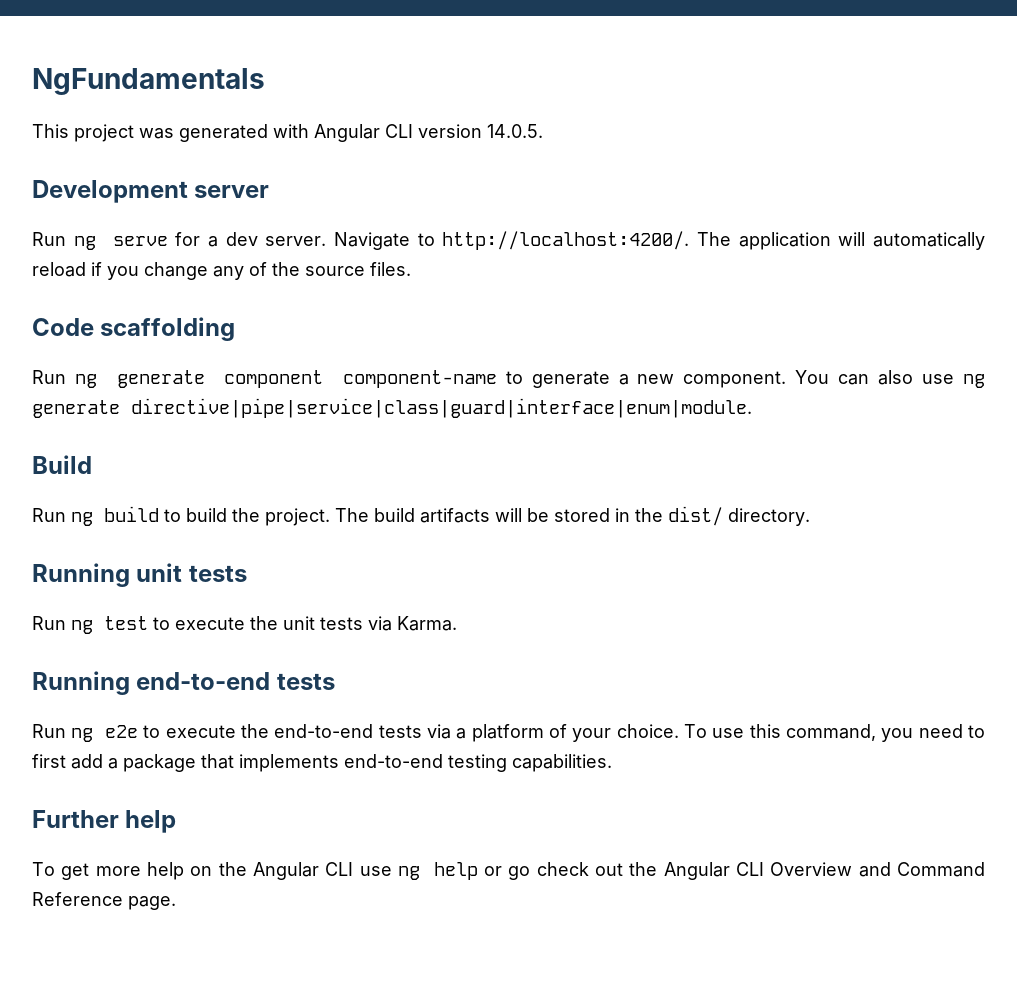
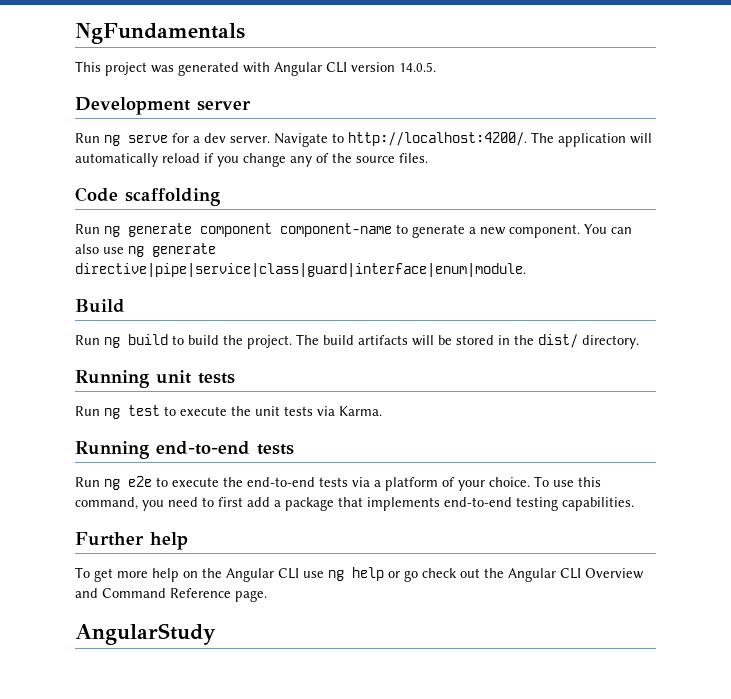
+ AngularStudy

